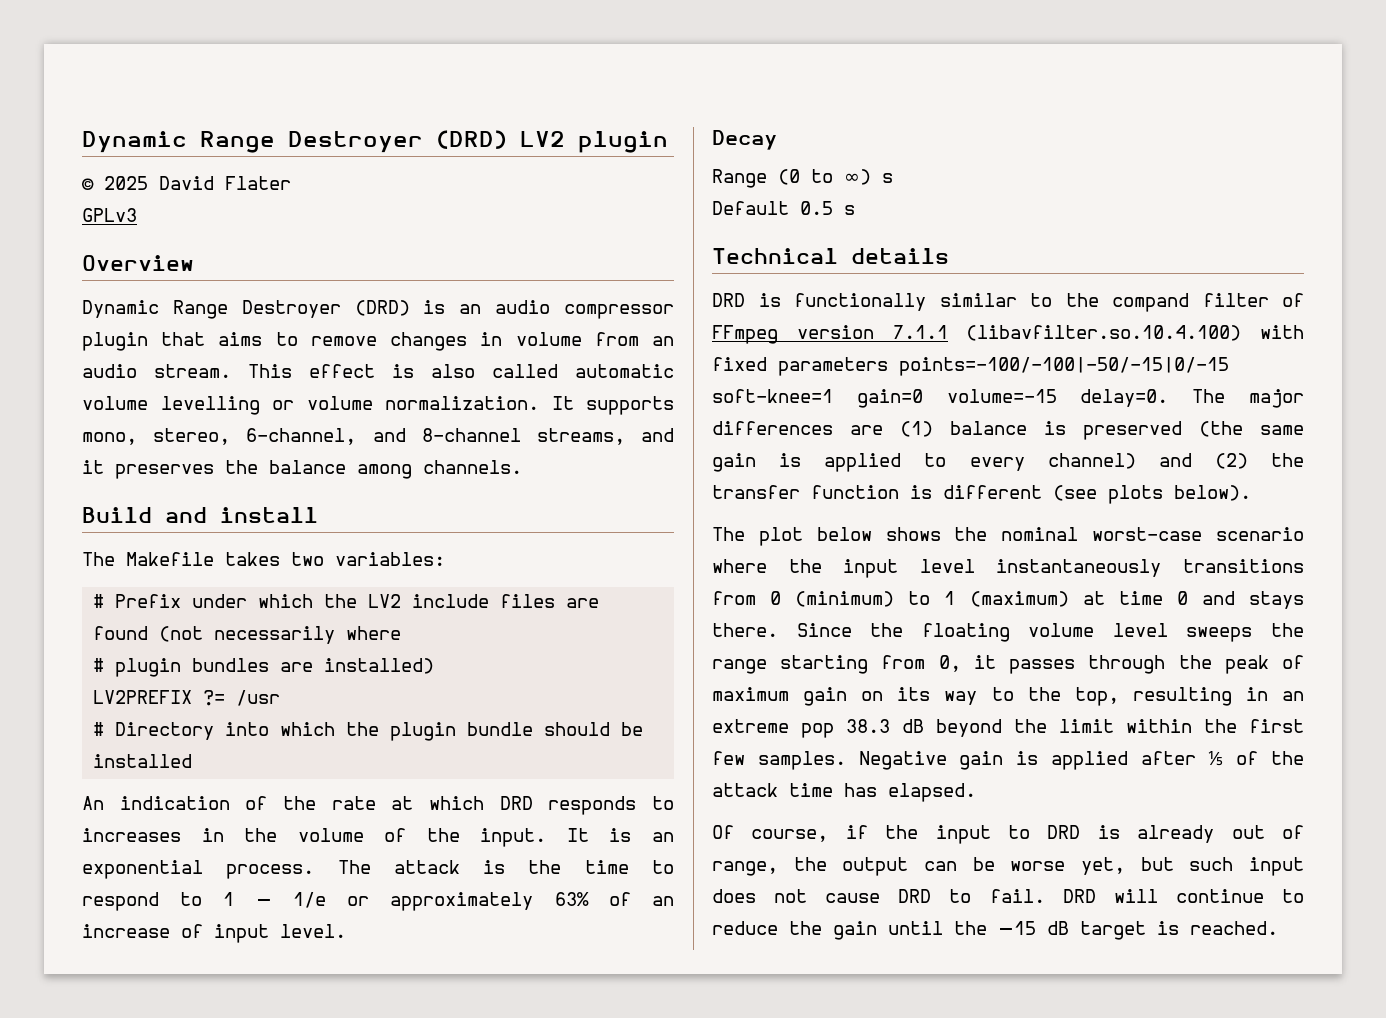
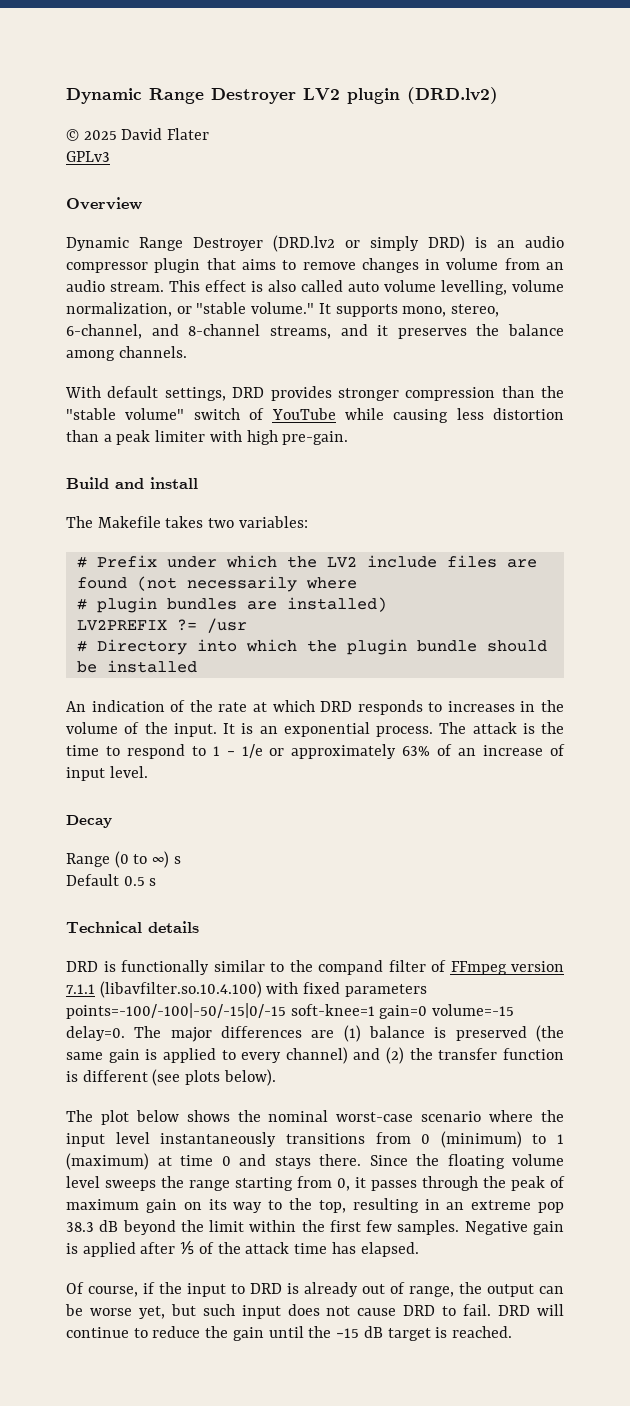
- Dynamic Range Destroyer (DRD) LV2 plugin
+ Dynamic Range Destroyer LV2 plugin (DRD.lv2)
- Dynamic Range Destroyer (DRD) is an audio compressor plugin that aims to remove changes in volume from an audio stream.
+ Dynamic Range Destroyer (DRD.lv2 or simply DRD) is an audio compressor plugin that aims to remove changes in volume from an audio stream.
- This effect is also called automatic volume levelling or volume normalization.
+ This effect is also called auto volume levelling, volume normalization, or "stable volume."
+ With default settings, DRD provides stronger compression than the "stable volume" switch of YouTube while causing less distortion than a peak limiter with high pre-gain.

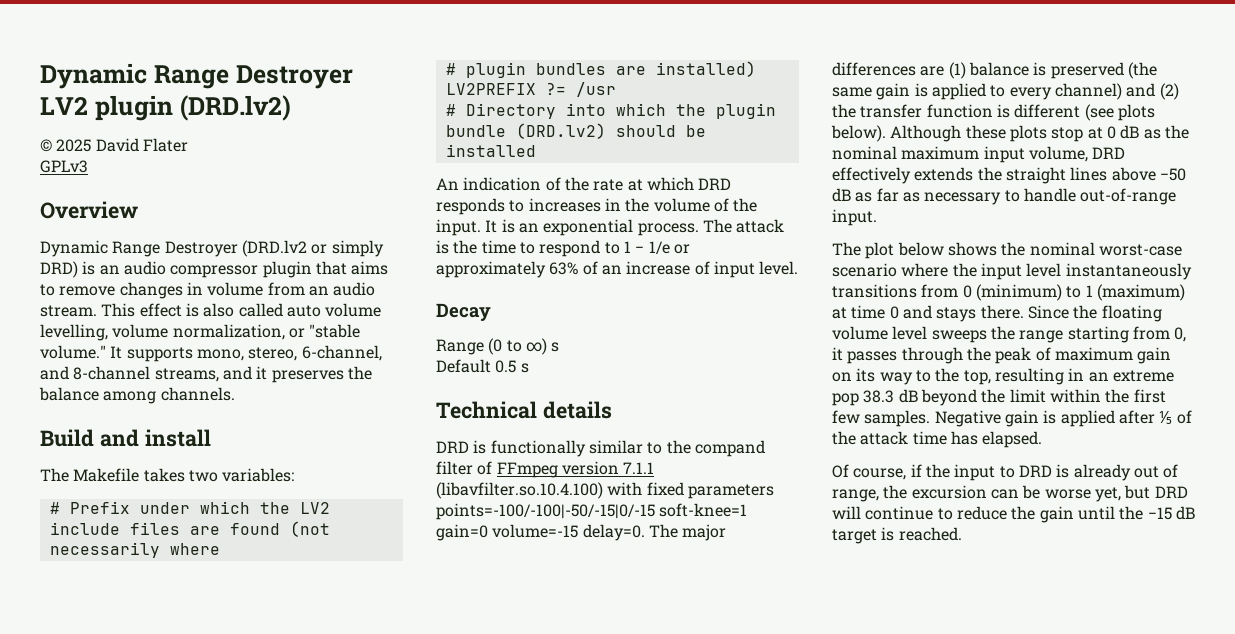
- With default settings, DRD provides stronger compression than the "stable volume" switch of YouTube while causing less distortion than a peak limiter with high pre-gain.
- # Directory into which the plugin bundle should be installed
+ # Directory into which the plugin bundle (DRD.lv2) should be installed
+ Although these plots stop at 0 dB as the nominal maximum input volume, DRD effectively extends the straight lines above −50 dB as far as necessary to handle out-of-range input.
- Of course, if the input to DRD is already out of range, the output can be worse yet, but such input does not cause DRD to fail. DRD will continue to reduce the gain until the −15 dB target is reached.
+ Of course, if the input to DRD is already out of range, the excursion can be worse yet, but DRD will continue to reduce the gain until the −15 dB target is reached.

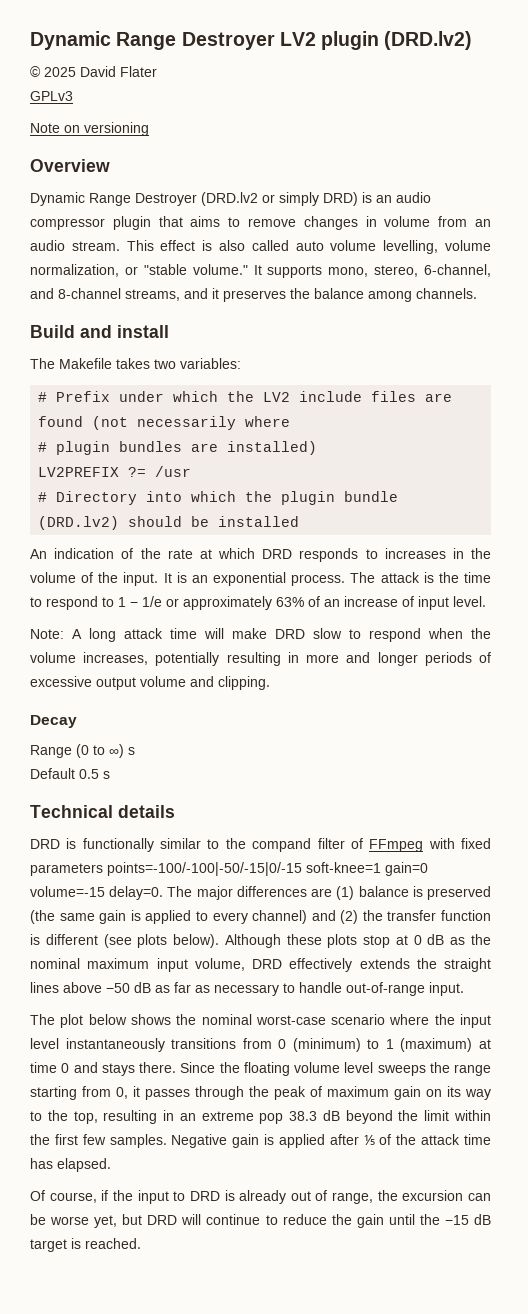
+ Note on versioning
+ Note: A long attack time will make DRD slow to respond when the volume increases, potentially resulting in more and longer periods of excessive output volume and clipping.
- DRD is functionally similar to the compand filter of FFmpeg version 7.1.1 (libavfilter.so.10.4.100) with fixed parameters points=-100/-100|-50/-15|0/-15 soft-knee=1 gain=0 volume=-15 delay=0.
+ DRD is functionally similar to the compand filter of FFmpeg with fixed parameters points=-100/-100|-50/-15|0/-15 soft-knee=1 gain=0 volume=-15 delay=0.

